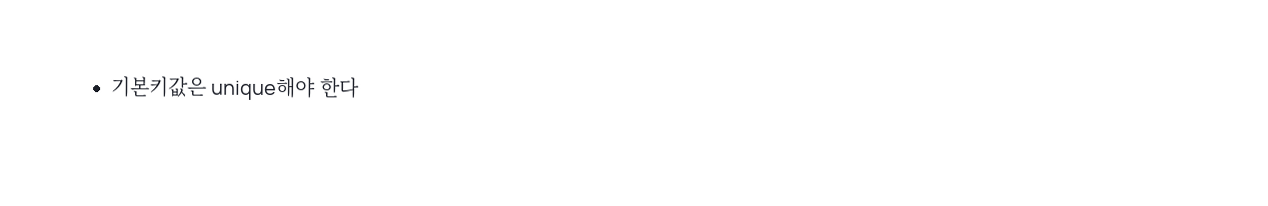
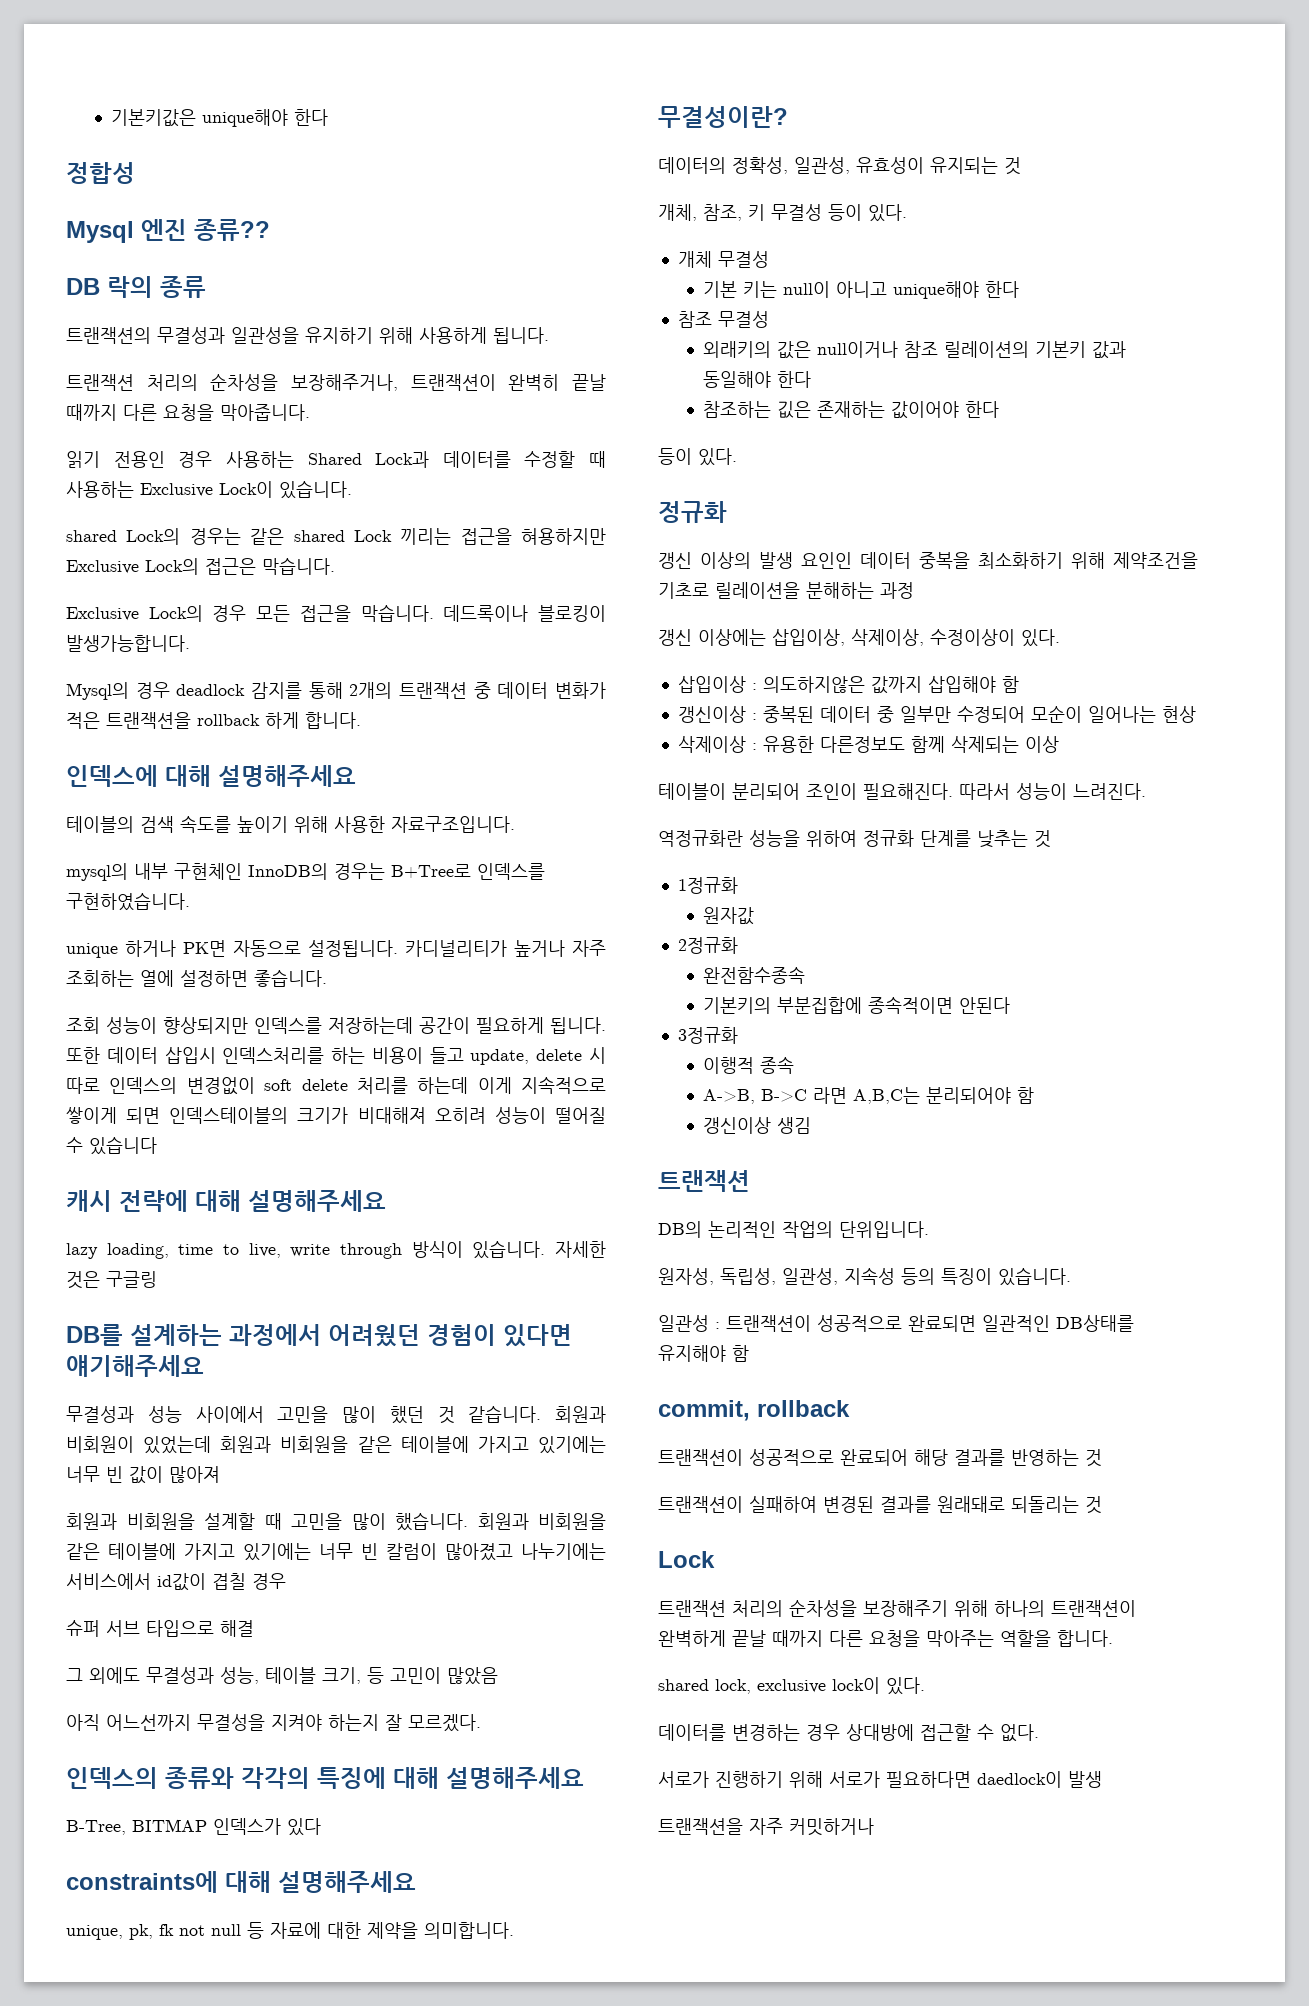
+ 정합성
+ Mysql 엔진 종류??
+ DB 락의 종류
+ 트랜잭션의 무결성과 일관성을 유지하기 위해 사용하게 됩니다.
+ 트랜잭션 처리의 순차성을 보장해주거나, 트랜잭션이 완벽히 끝날 때까지 다른 요청을 막아줍니다.
+ 읽기 전용인 경우 사용하는 Shared Lock과 데이터를 수정할 때 사용하는 Exclusive Lock이 있습니다.
+ shared Lock의 경우는 같은 shared Lock 끼리는 접근을 혀용하지만 Exclusive Lock의 접근은 막습니다.
+ Exclusive Lock의 경우 모든 접근을 막습니다. 데드록이나 블로킹이 발생가능합니다.
+ Mysql의 경우 deadlock 감지를 통해 2개의 트랜잭션 중 데이터 변화가 적은 트랜잭션을 rollback 하게 합니다.
+ 인덱스에 대해 설명해주세요
+ 테이블의 검색 속도를 높이기 위해 사용한 자료구조입니다.
+ mysql의 내부 구현체인 InnoDB의 경우는 B+Tree로 인덱스를 구현하였습니다.
+ unique 하거나 PK면 자동으로 설정됩니다. 카디널리티가 높거나 자주 조회하는 열에 설정하면 좋습니다.
+ 조회 성능이 향상되지만 인덱스를 저장하는데 공간이 필요하게 됩니다. 또한 데이터 삽입시 인덱스처리를 하는 비용이 들고 update, delete 시 따로 인덱스의 변경없이 soft delete 처리를 하는데 이게 지속적으로 쌓이게 되면 인덱스테이블의 크기가 비대해져 오히려 성능이 떨어질 수 있습니다
+ 캐시 전략에 대해 설명해주세요
+ lazy loading, time to live, write through 방식이 있습니다. 자세한 것은 구글링
+ DB를 설계하는 과정에서 어려웠던 경험이 있다면 얘기해주세요
+ 무결성과 성능 사이에서 고민을 많이 했던 것 같습니다. 회원과 비회원이 있었는데 회원과 비회원을 같은 테이블에 가지고 있기에는 너무 빈 값이 많아져
+ 회원과 비회원을 설계할 때 고민을 많이 했습니다. 회원과 비회원을 같은 테이블에 가지고 있기에는 너무 빈 칼럼이 많아졌고 나누기에는 서비스에서 id값이 겹칠 경우
+ 슈퍼 서브 타입으로 해결
+ 그 외에도 무결성과 성능, 테이블 크기, 등 고민이 많았음
+ 아직 어느선까지 무결성을 지켜야 하는지 잘 모르겠다.
+ 인덱스의 종류와 각각의 특징에 대해 설명해주세요
+ B-Tree, BITMAP 인덱스가 있다
+ constraints에 대해 설명해주세요
+ unique, pk, fk not null 등 자료에 대한 제약을 의미합니다.
+ 무결성이란?
+ 데이터의 정확성, 일관성, 유효성이 유지되는 것
+ 개체, 참조, 키 무결성 등이 있다.
+ 개체 무결성
+ 기본 키는 null이 아니고 unique해야 한다
+ 참조 무결성
+ 외래키의 값은 null이거나 참조 릴레이션의 기본키 값과 동일해야 한다
+ 참조하는 깂은 존재하는 값이어야 한다
+ 등이 있다.
+ 정규화
+ 갱신 이상의 발생 요인인 데이터 중복을 최소화하기 위해 제약조건을 기초로 릴레이션을 분해하는 과정
+ 갱신 이상에는 삽입이상, 삭제이상, 수정이상이 있다.
+ 삽입이상 : 의도하지않은 값까지 삽입해야 함
+ 갱신이상 : 중복된 데이터 중 일부만 수정되어 모순이 일어나는 현상
+ 삭제이상 : 유용한 다른정보도 함께 삭제되는 이상
+ 테이블이 분리되어 조인이 필요해진다. 따라서 성능이 느려진다.
+ 역정규화란 성능을 위하여 정규화 단계를 낮추는 것
+ 1정규화
+ 원자값
+ 2정규화
+ 완전함수종속
+ 기본키의 부분집합에 종속적이면 안된다
+ 3정규화
+ 이행적 종속
+ A->B, B->C 라면 A,B,C는 분리되어야 함
+ 갱신이상 생김
+ 트랜잭션
+ DB의 논리적인 작업의 단위입니다.
+ 원자성, 독립성, 일관성, 지속성 등의 특징이 있습니다.
+ 일관성 : 트랜잭션이 성공적으로 완료되면 일관적인 DB상태를 유지해야 함
+ commit, rollback
+ 트랜잭션이 성공적으로 완료되어 해당 결과를 반영하는 것
+ 트랜잭션이 실패하여 변경된 결과를 원래돼로 되돌리는 것
+ Lock
+ 트랜잭션 처리의 순차성을 보장해주기 위해 하나의 트랜잭션이 완벽하게 끝날 때까지 다른 요청을 막아주는 역할을 합니다.
+ shared lock, exclusive lock이 있다.
+ 데이터를 변경하는 경우 상대방에 접근할 수 없다.
+ 서로가 진행하기 위해 서로가 필요하다면 daedlock이 발생
+ 트랜잭션을 자주 커밋하거나

